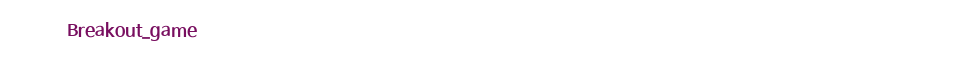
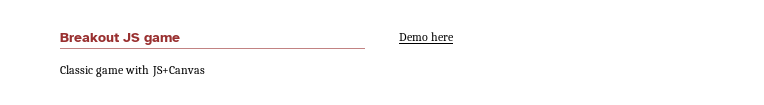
- Breakout_game
+ Breakout JS game
+ Classic game with JS+Canvas
+ Demo here

